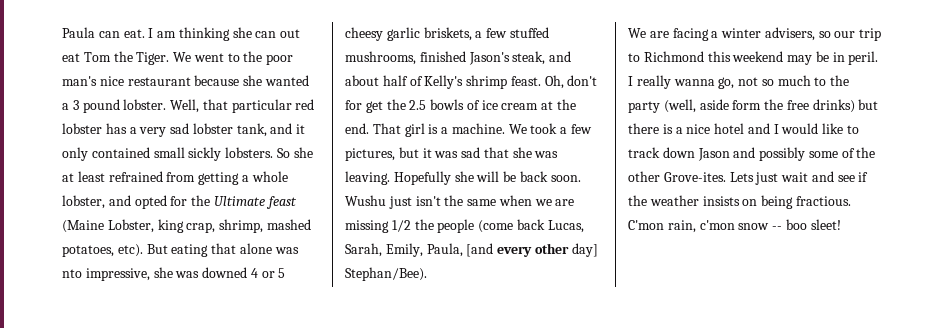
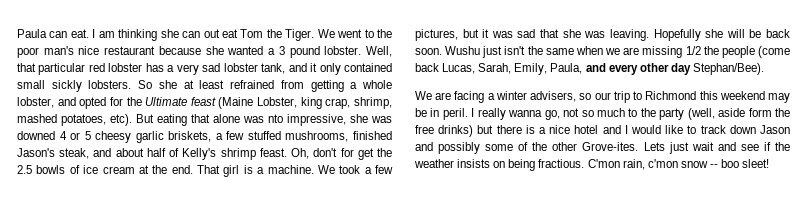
- Wushu just isn't the same when we are missing 1/2 the people (come back Lucas, Sarah, Emily, Paula, [and every other day] Stephan/Bee).
+ Wushu just isn't the same when we are missing 1/2 the people (come back Lucas, Sarah, Emily, Paula, and every other day Stephan/Bee).

